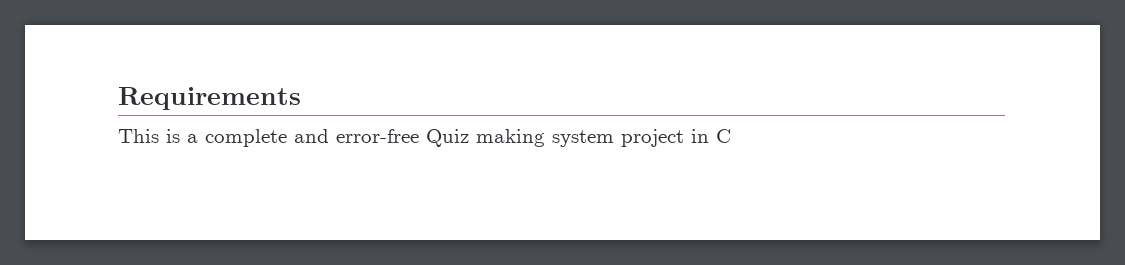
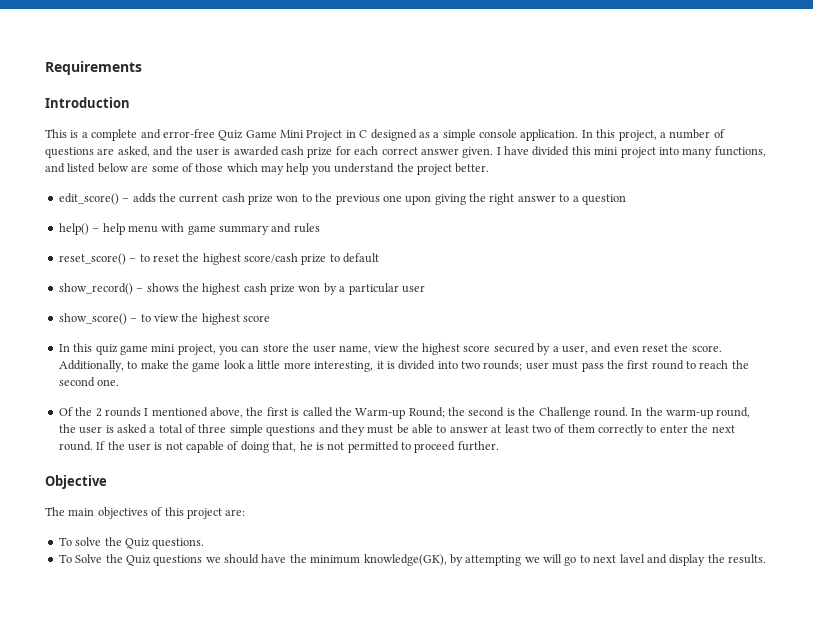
+ Introduction
- This is a complete and error-free Quiz making system project in C
+ This is a complete and error-free Quiz Game Mini Project in C designed as a simple console application. In this project, a number of questions are asked, and the user is awarded cash prize for each correct answer given. I have divided this mini project into many functions, and listed below are some of those which may help you understand the project better.
+ edit_score() – adds the current cash prize won to the previous one upon giving the right answer to a question
+ help() – help menu with game summary and rules
+ reset_score() – to reset the highest score/cash prize to default
+ show_record() – shows the highest cash prize won by a particular user
+ show_score() – to view the highest score
+ In this quiz game mini project, you can store the user name, view the highest score secured by a user, and even reset the score. Additionally, to make the game look a little more interesting, it is divided into two rounds; user must pass the first round to reach the second one.
+ Of the 2 rounds I mentioned above, the first is called the Warm-up Round; the second is the Challenge round. In the warm-up round, the user is asked a total of three simple questions and they must be able to answer at least two of them correctly to enter the next round. If the user is not capable of doing that, he is not permitted to proceed further.
+ Objective
+ The main objectives of this project are:
+ To solve the Quiz questions.
+ To Solve the Quiz questions we should have the minimum knowledge(GK), by attempting we will go to next lavel and display the results.

